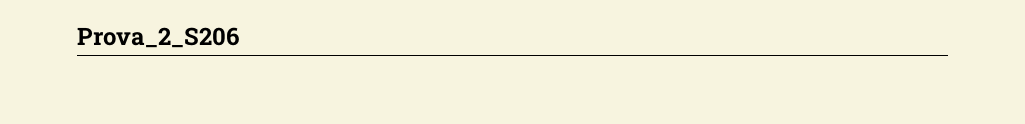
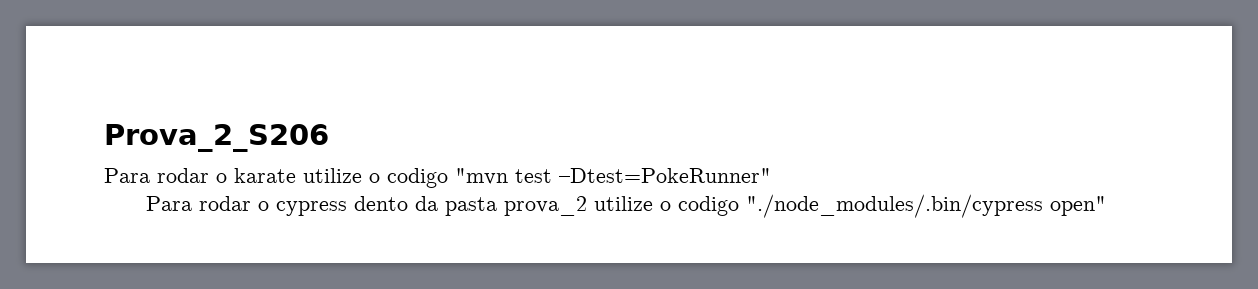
+ Para rodar o karate utilize o codigo "mvn test –Dtest=PokeRunner"
+ Para rodar o cypress dento da pasta prova_2 utilize o codigo "./node_modules/.bin/cypress open"

